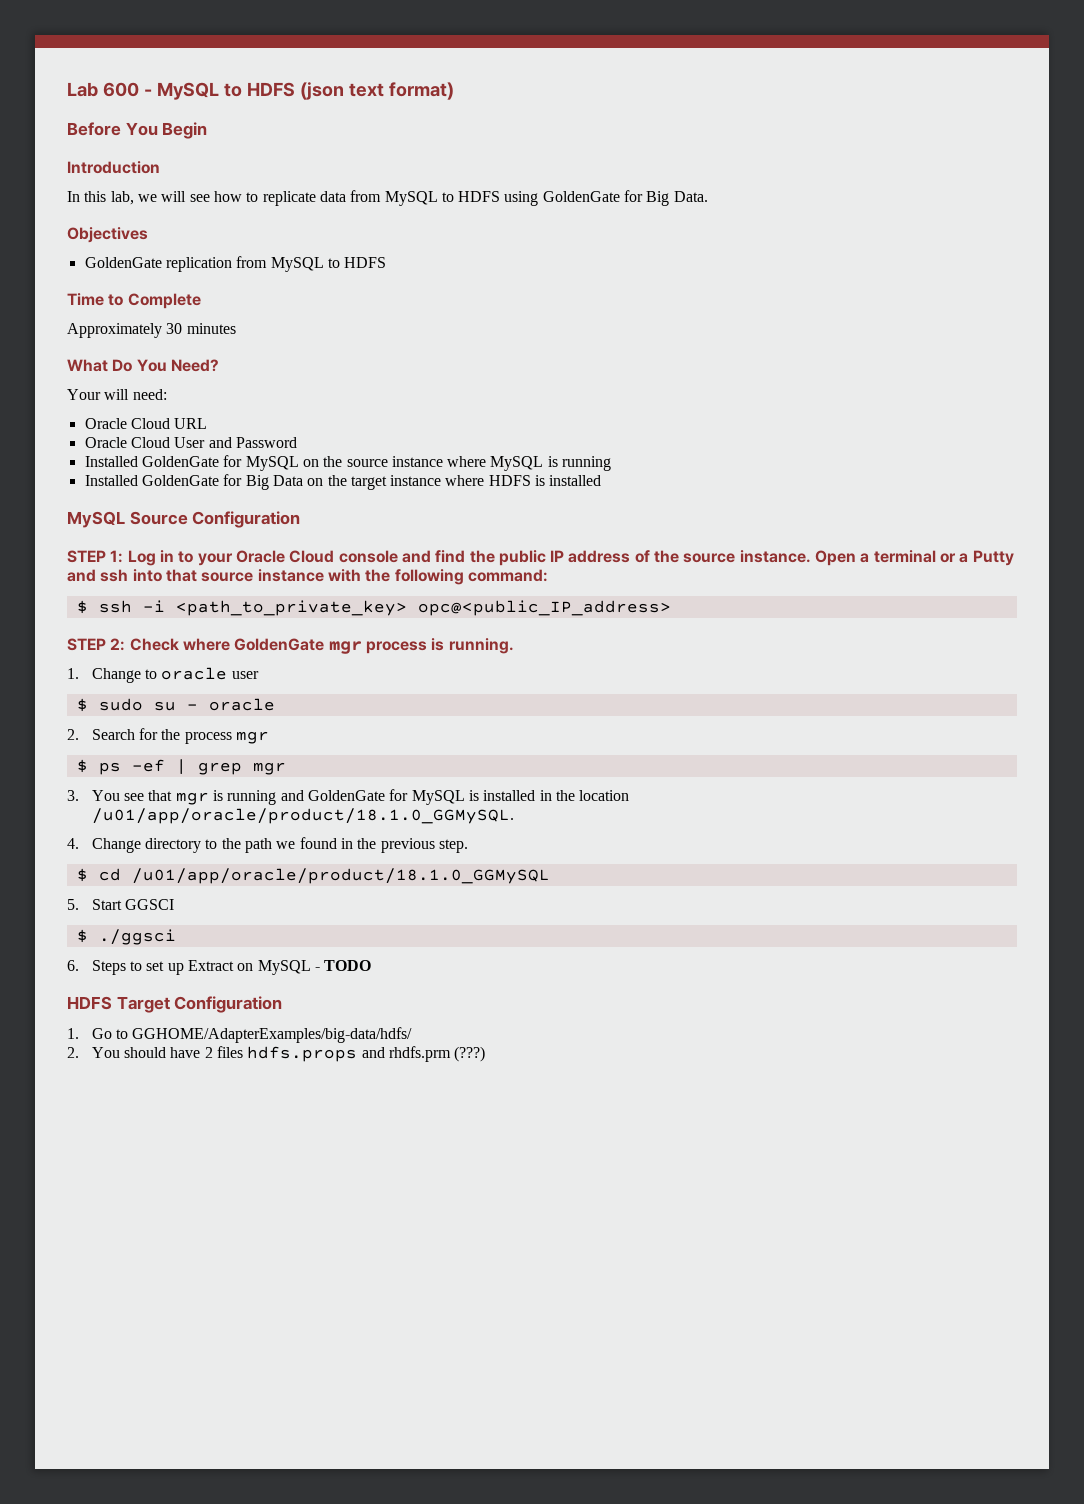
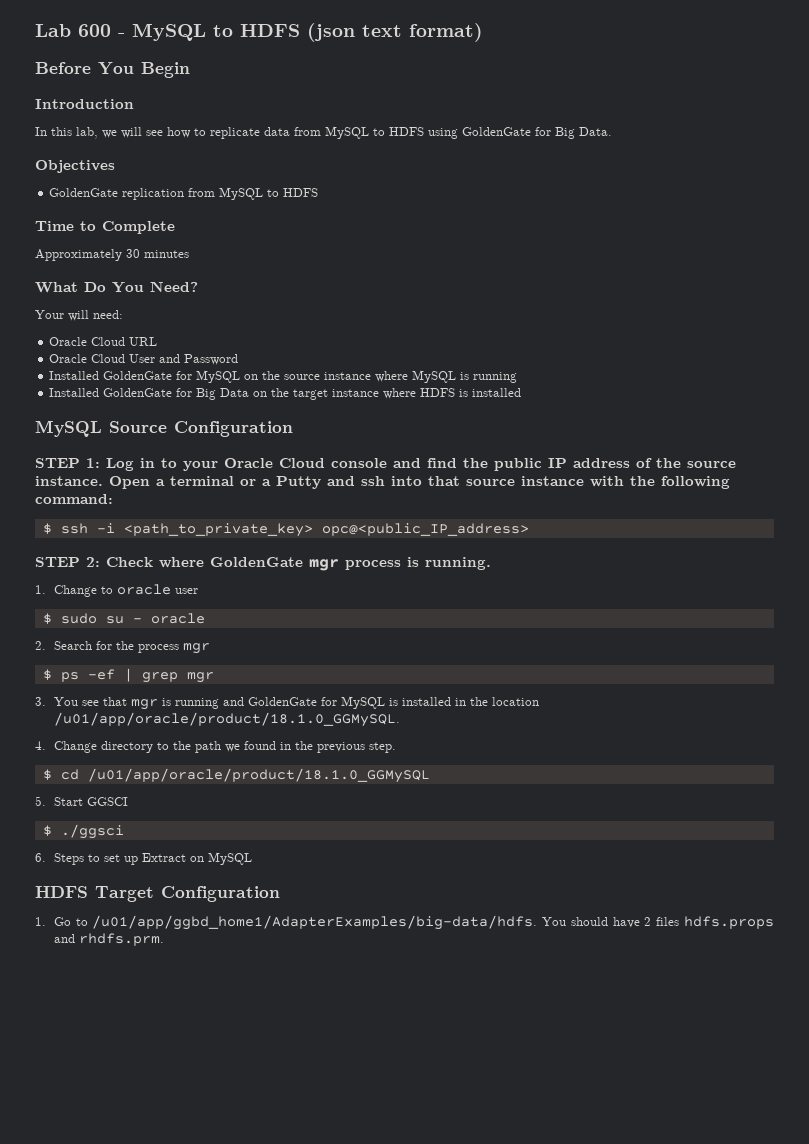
- 6. Steps to set up Extract on MySQL - TODO
+ 6. Steps to set up Extract on MySQL
- 1. Go to GGHOME/AdapterExamples/big-data/hdfs/
- 2. You should have 2 files hdfs.props and rhdfs.prm (???)
+ 1. Go to /u01/app/ggbd_home1/AdapterExamples/big-data/hdfs. You should have 2 files hdfs.props and rhdfs.prm.

